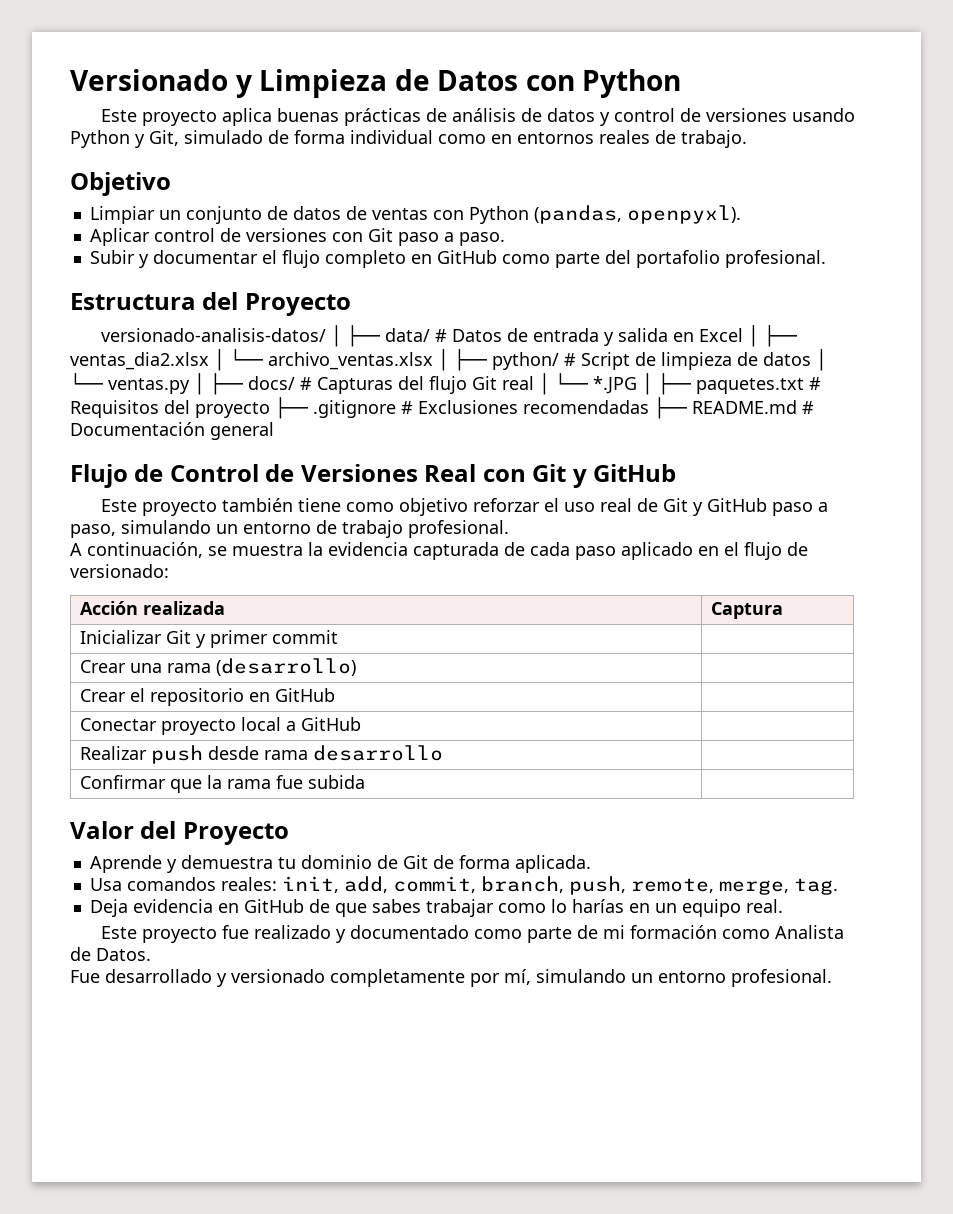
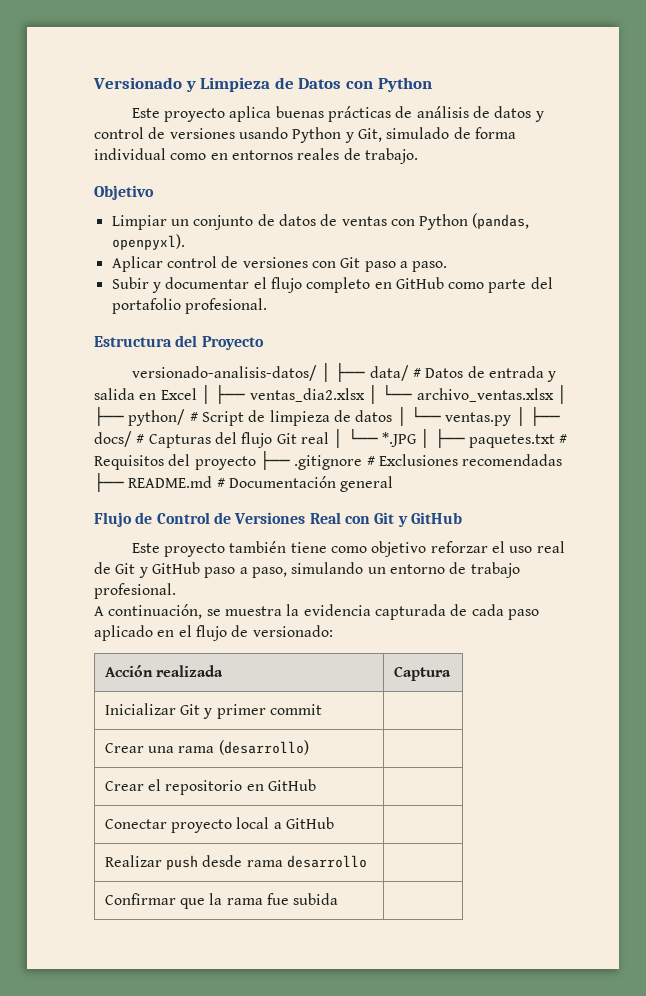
- Valor del Proyecto
- Aprende y demuestra tu dominio de Git de forma aplicada.
- Usa comandos reales: init, add, commit, branch, push, remote, merge, tag.
- Deja evidencia en GitHub de que sabes trabajar como lo harías en un equipo real.
- Este proyecto fue realizado y documentado como parte de mi formación como Analista de Datos.
- Fue desarrollado y versionado completamente por mí, simulando un entorno profesional.

